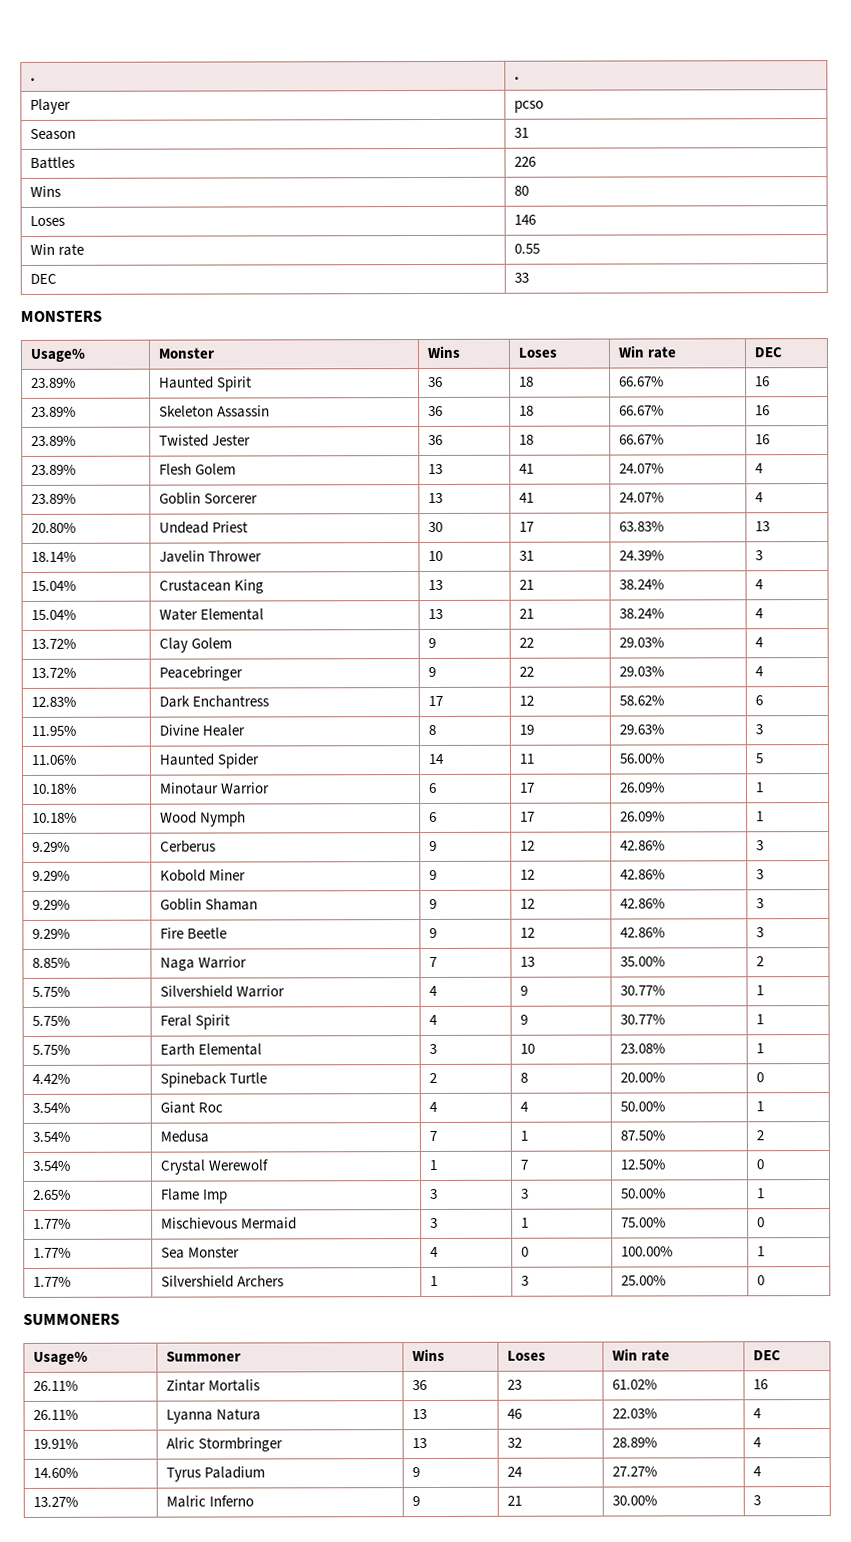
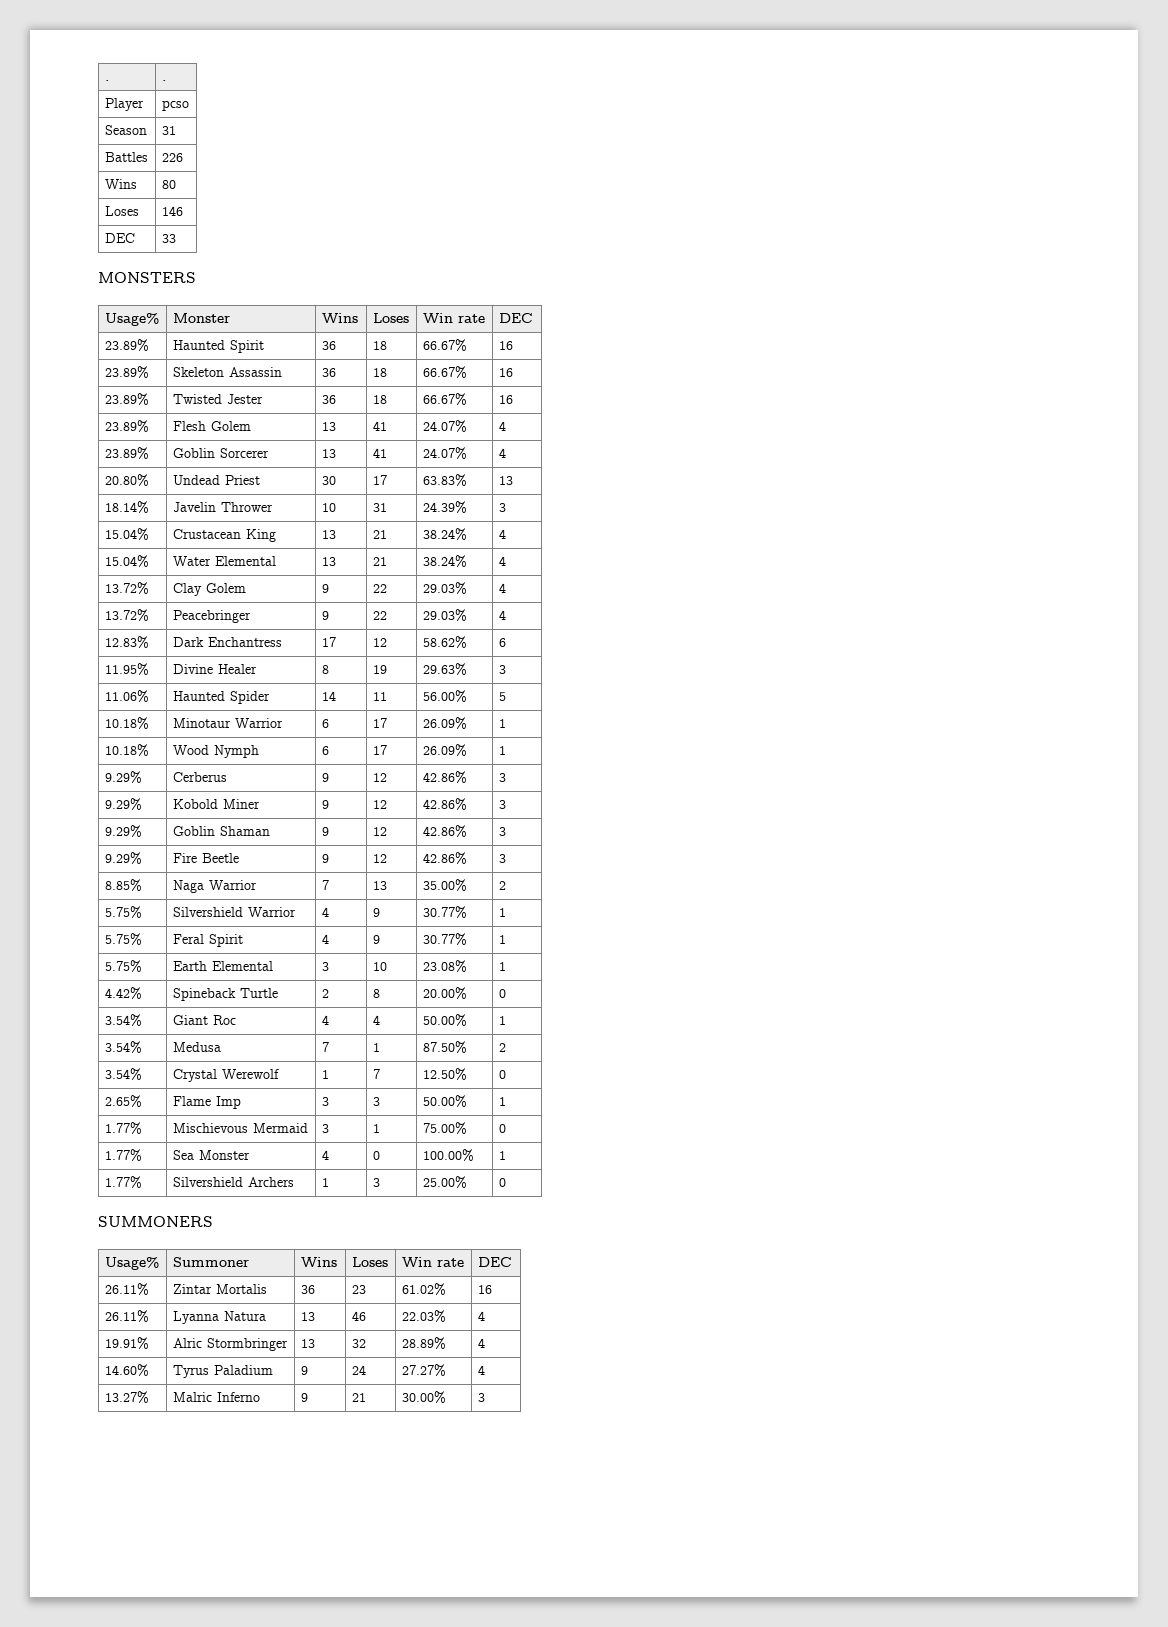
- Win rate | 0.55

